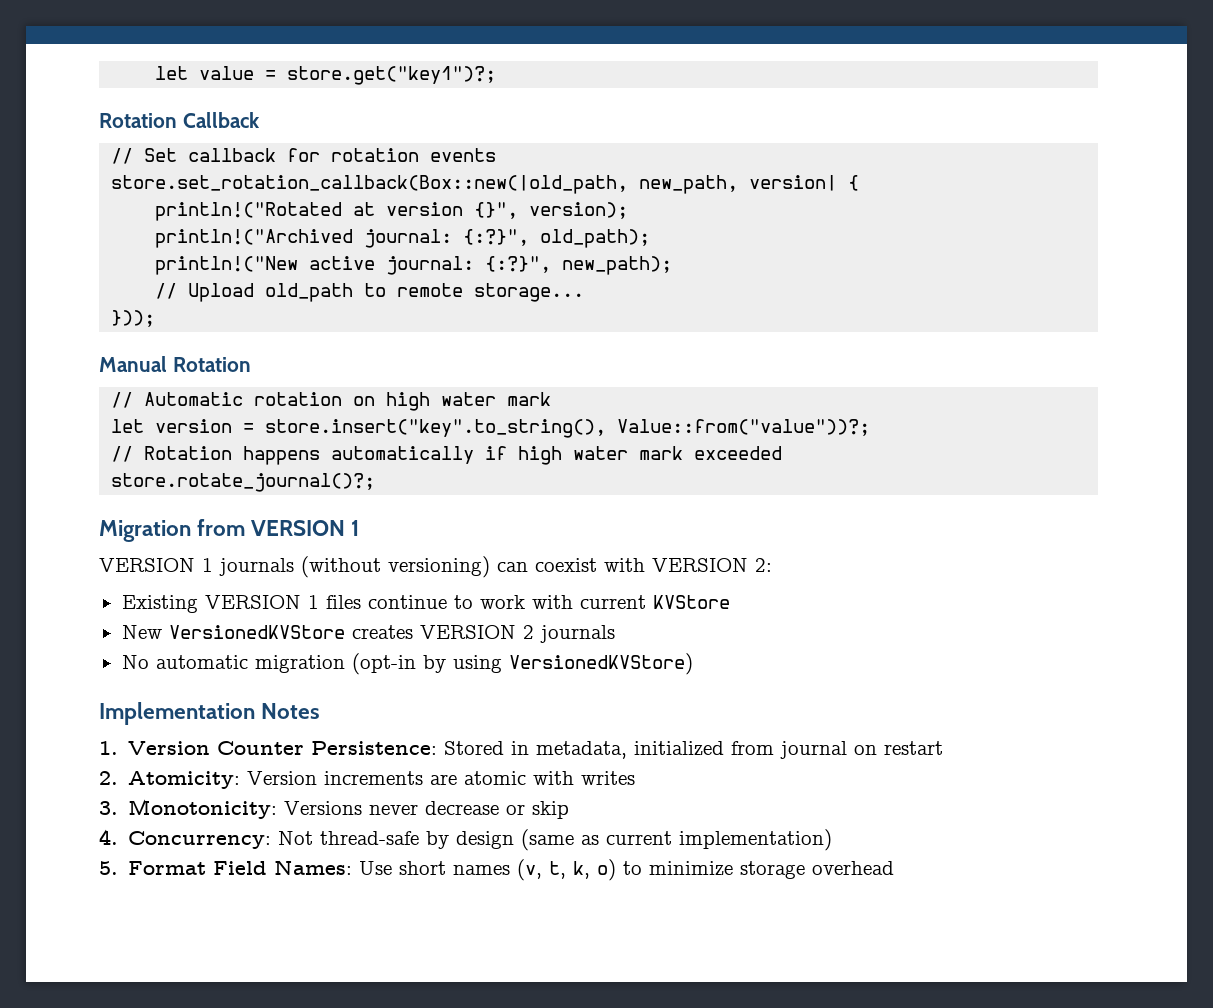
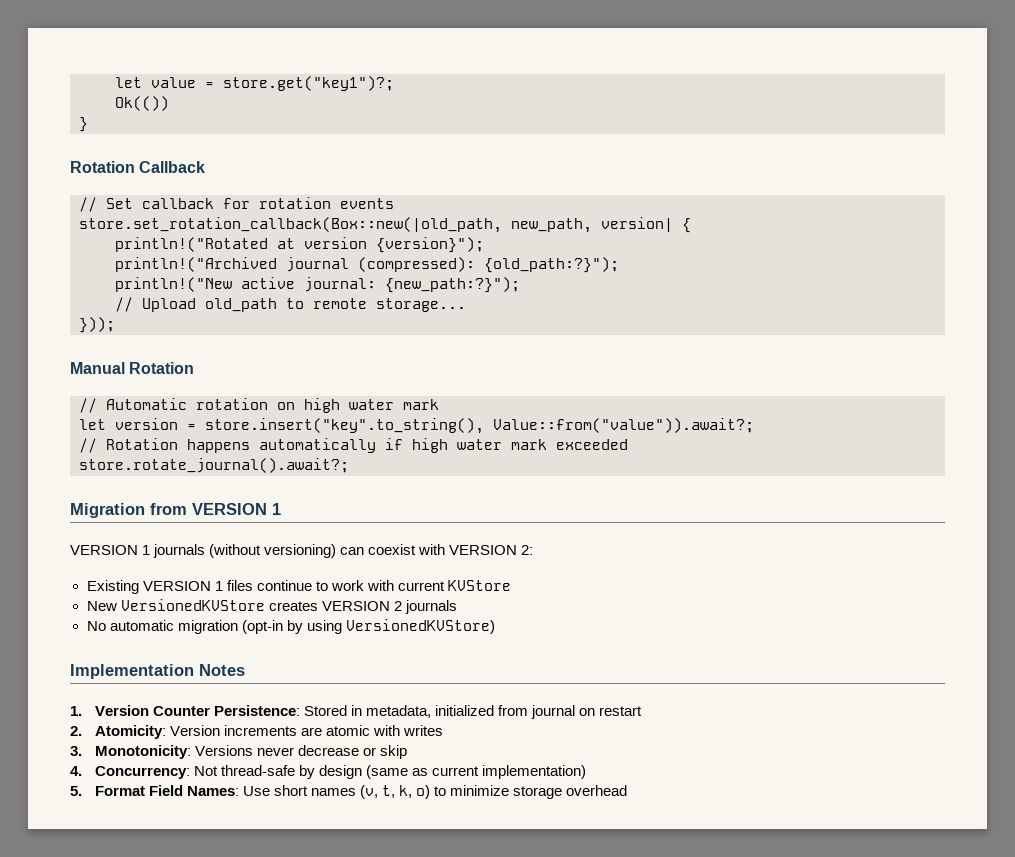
+ Ok(())
+ }
- println!("Rotated at version {}", version);
+ println!("Rotated at version {version}");
- println!("Archived journal: {:?}", old_path);
+ println!("Archived journal (compressed): {old_path:?}");
- println!("New active journal: {:?}", new_path);
+ println!("New active journal: {new_path:?}");
- let version = store.insert("key".to_string(), Value::from("value"))?;
+ let version = store.insert("key".to_string(), Value::from("value")).await?;
- store.rotate_journal()?;
+ store.rotate_journal().await?;

